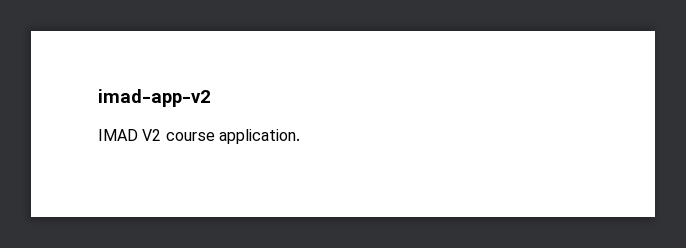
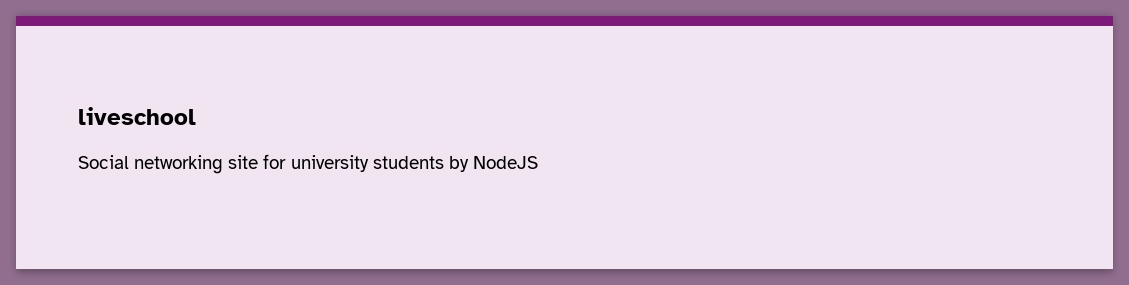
- imad-app-v2
- IMAD V2 course application.
+ liveschool
+ Social networking site for university students by NodeJS

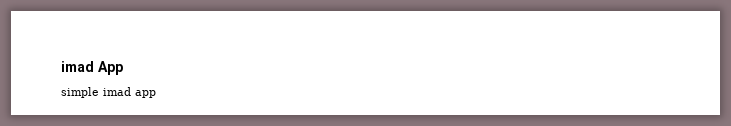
- liveschool
- Social networking site for university students by NodeJS
+ imad App
+ simple imad app

